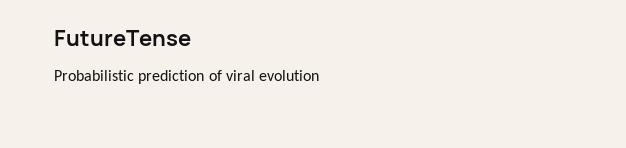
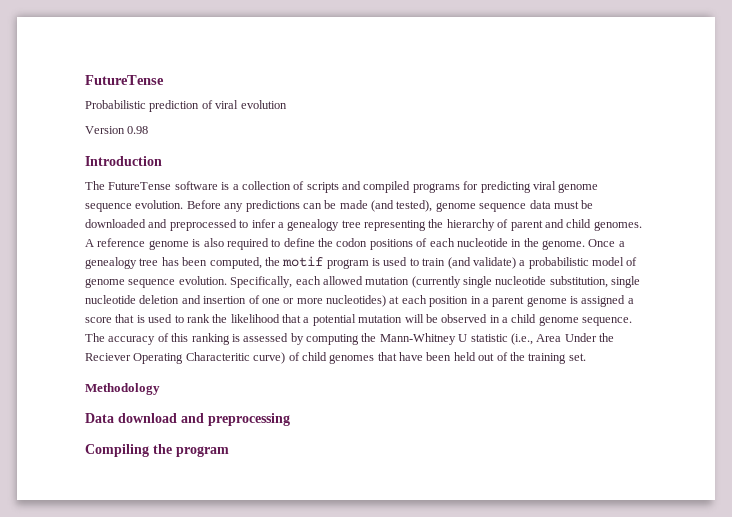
+ Version 0.98
+ Introduction
+ The FutureTense software is a collection of scripts and compiled programs for predicting viral genome sequence evolution. Before any predictions can be made (and tested), genome sequence data must be downloaded and preprocessed to infer a genealogy tree representing the hierarchy of parent and child genomes. A reference genome is also required to define the codon positions of each nucleotide in the genome. Once a genealogy tree has been computed, the motif program is used to train (and validate) a probabilistic model of genome sequence evolution. Specifically, each allowed mutation (currently single nucleotide substitution, single nucleotide deletion and insertion of one or more nucleotides) at each position in a parent genome is assigned a score that is used to rank the likelihood that a potential mutation will be observed in a child genome sequence. The accuracy of this ranking is assessed by computing the Mann-Whitney U statistic (i.e., Area Under the Reciever Operating Characteritic curve) of child genomes that have been held out of the training set.
+ Methodology
+ Data download and preprocessing
+ Compiling the program

